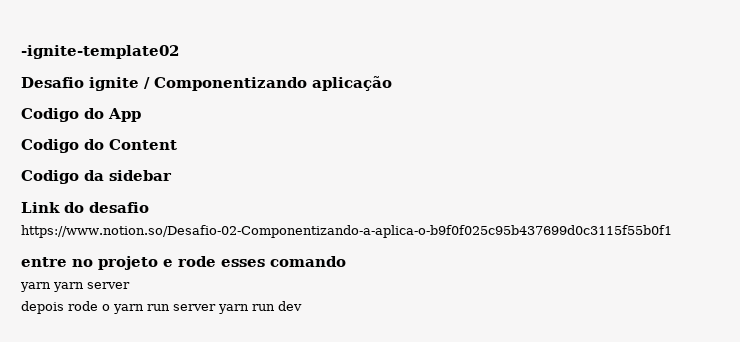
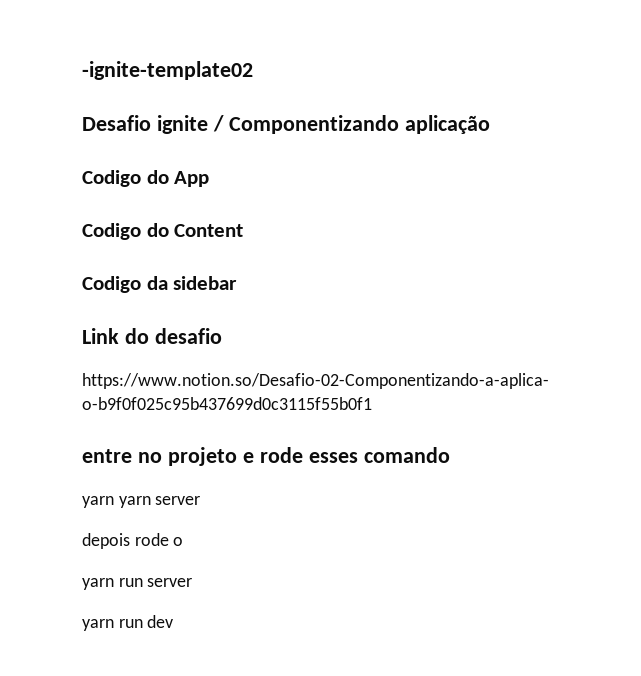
- depois rode o yarn run server yarn run dev
+ depois rode o
+ yarn run server
+ yarn run dev

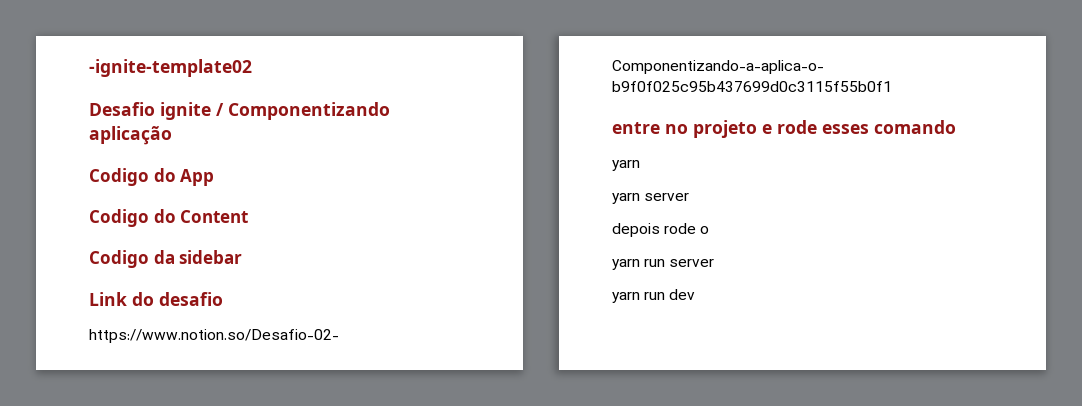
  entre no projeto e rode esses comando
- yarn yarn server
+ yarn
+ yarn server

